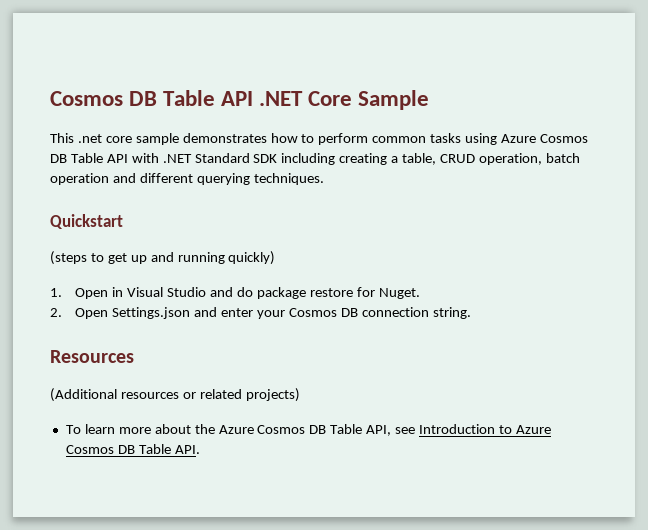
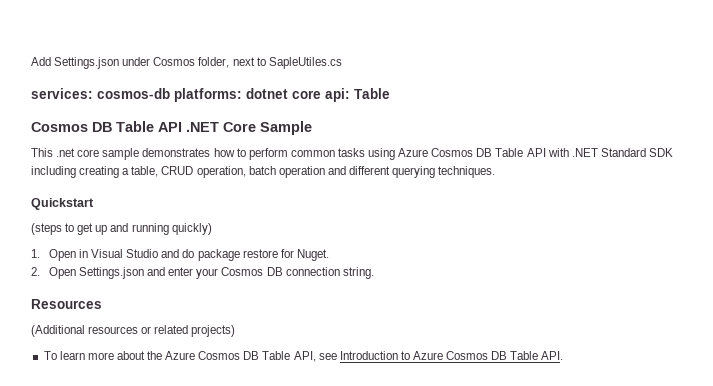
+ Add Settings.json under Cosmos folder, next to SapleUtiles.cs
+ services: cosmos-db platforms: dotnet core api: Table

